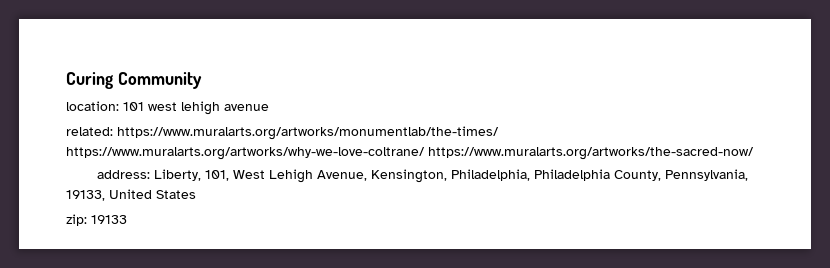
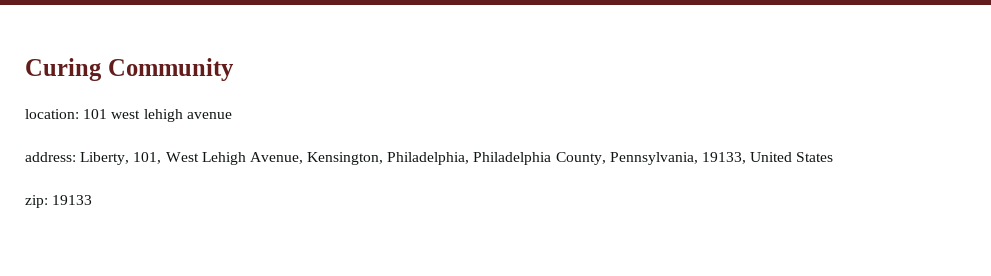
- related: https://www.muralarts.org/artworks/monumentlab/the-times/ https://www.muralarts.org/artworks/why-we-love-coltrane/ https://www.muralarts.org/artworks/the-sacred-now/

